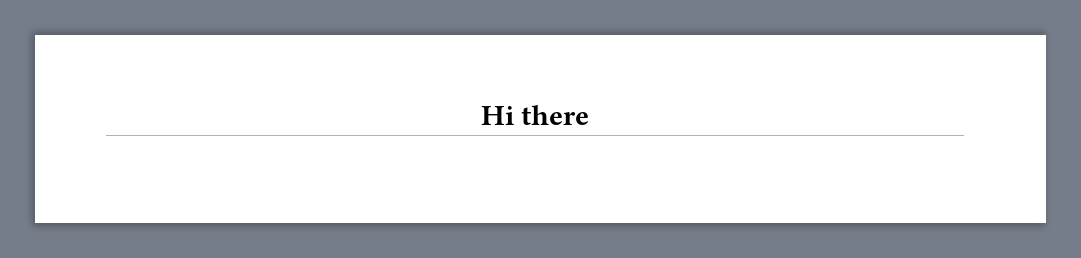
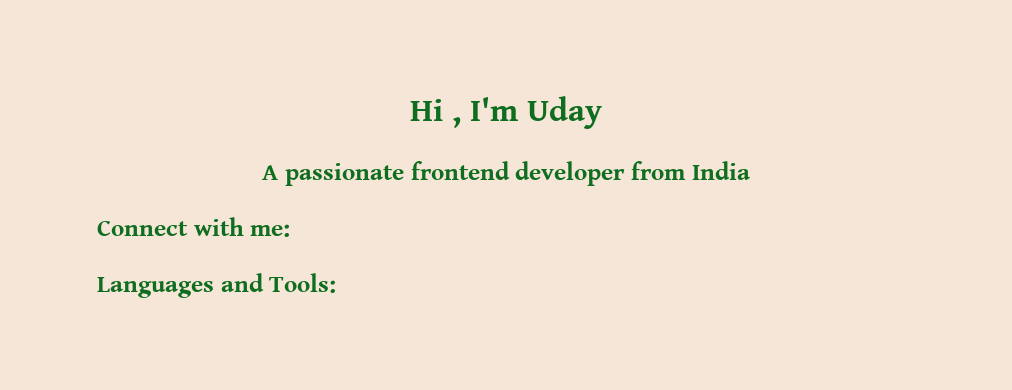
- Hi there
+ Hi , I'm Uday
+ A passionate frontend developer from India
+ Connect with me:
+ Languages and Tools:

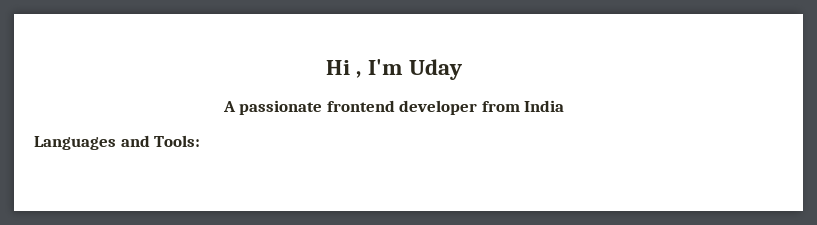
- Connect with me:

